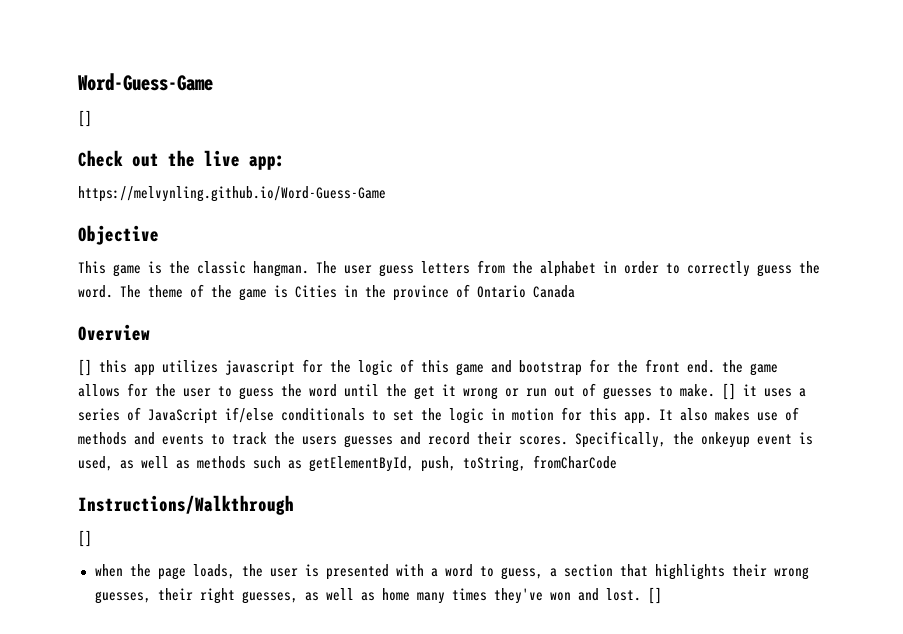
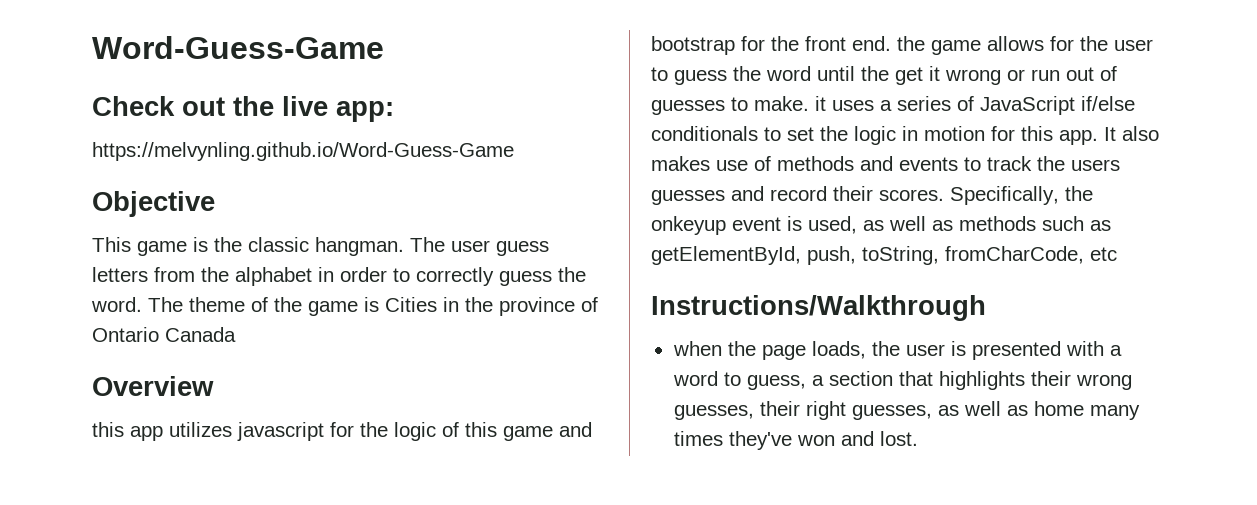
  Word-Guess-Game
- []
- [] this app utilizes javascript for the logic of this game and bootstrap for the front end. the game allows for the user to guess the word until the get it wrong or run out of guesses to make. [] it uses a series of JavaScript if/else conditionals to set the logic in motion for this app.
+ this app utilizes javascript for the logic of this game and bootstrap for the front end. the game allows for the user to guess the word until the get it wrong or run out of guesses to make. it uses a series of JavaScript if/else conditionals to set the logic in motion for this app.
- Specifically, the onkeyup event is used, as well as methods such as getElementById, push, toString, fromCharCode
+ Specifically, the onkeyup event is used, as well as methods such as getElementById, push, toString, fromCharCode, etc
  Instructions/Walkthrough
- []
- when the page loads, the user is presented with a word to guess, a section that highlights their wrong guesses, their right guesses, as well as home many times they've won and lost. []
+ when the page loads, the user is presented with a word to guess, a section that highlights their wrong guesses, their right guesses, as well as home many times they've won and lost.

